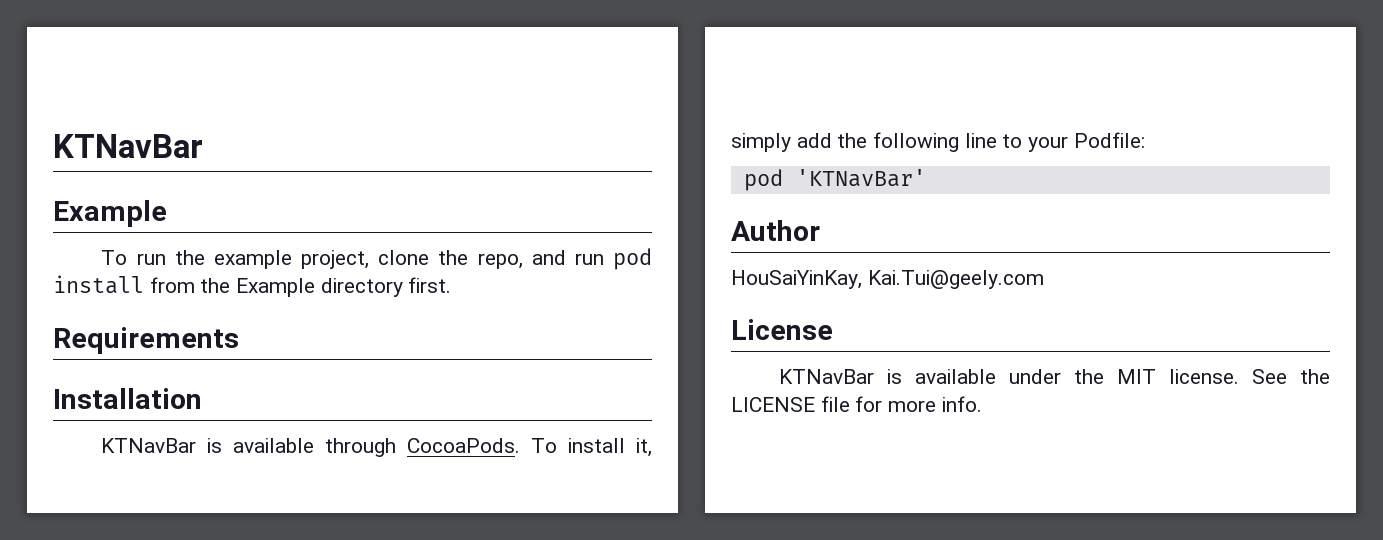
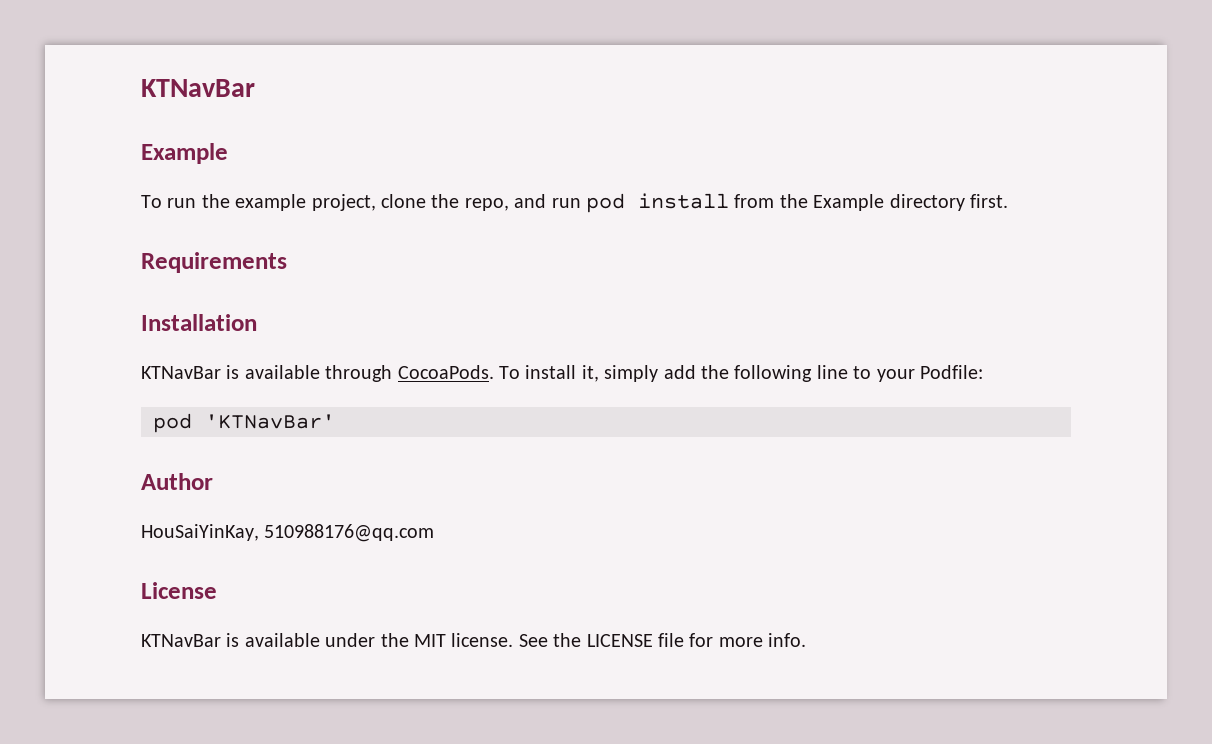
- HouSaiYinKay, Kai.Tui@geely.com
+ HouSaiYinKay, 510988176@qq.com

